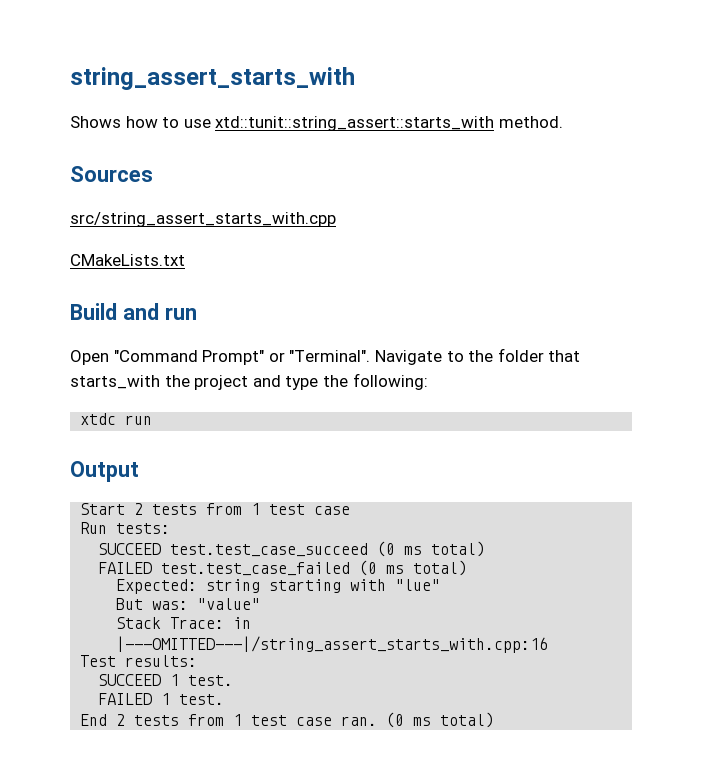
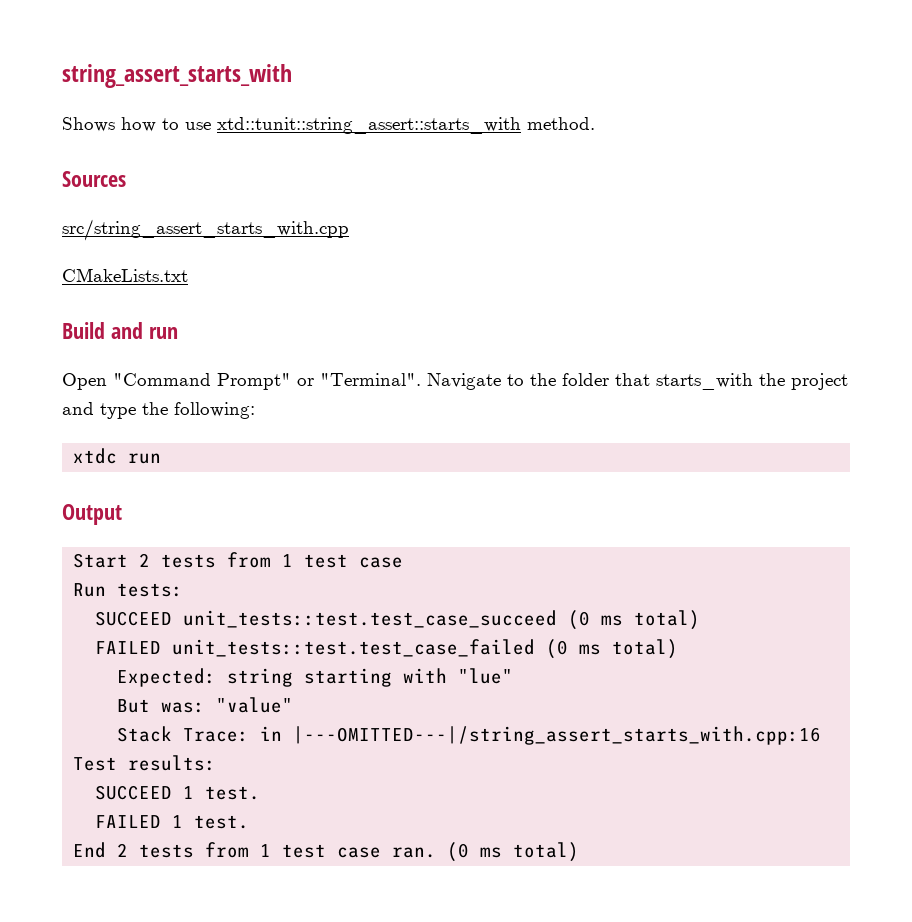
- SUCCEED test.test_case_succeed (0 ms total)
+ SUCCEED unit_tests::test.test_case_succeed (0 ms total)
- FAILED test.test_case_failed (0 ms total)
+ FAILED unit_tests::test.test_case_failed (0 ms total)

